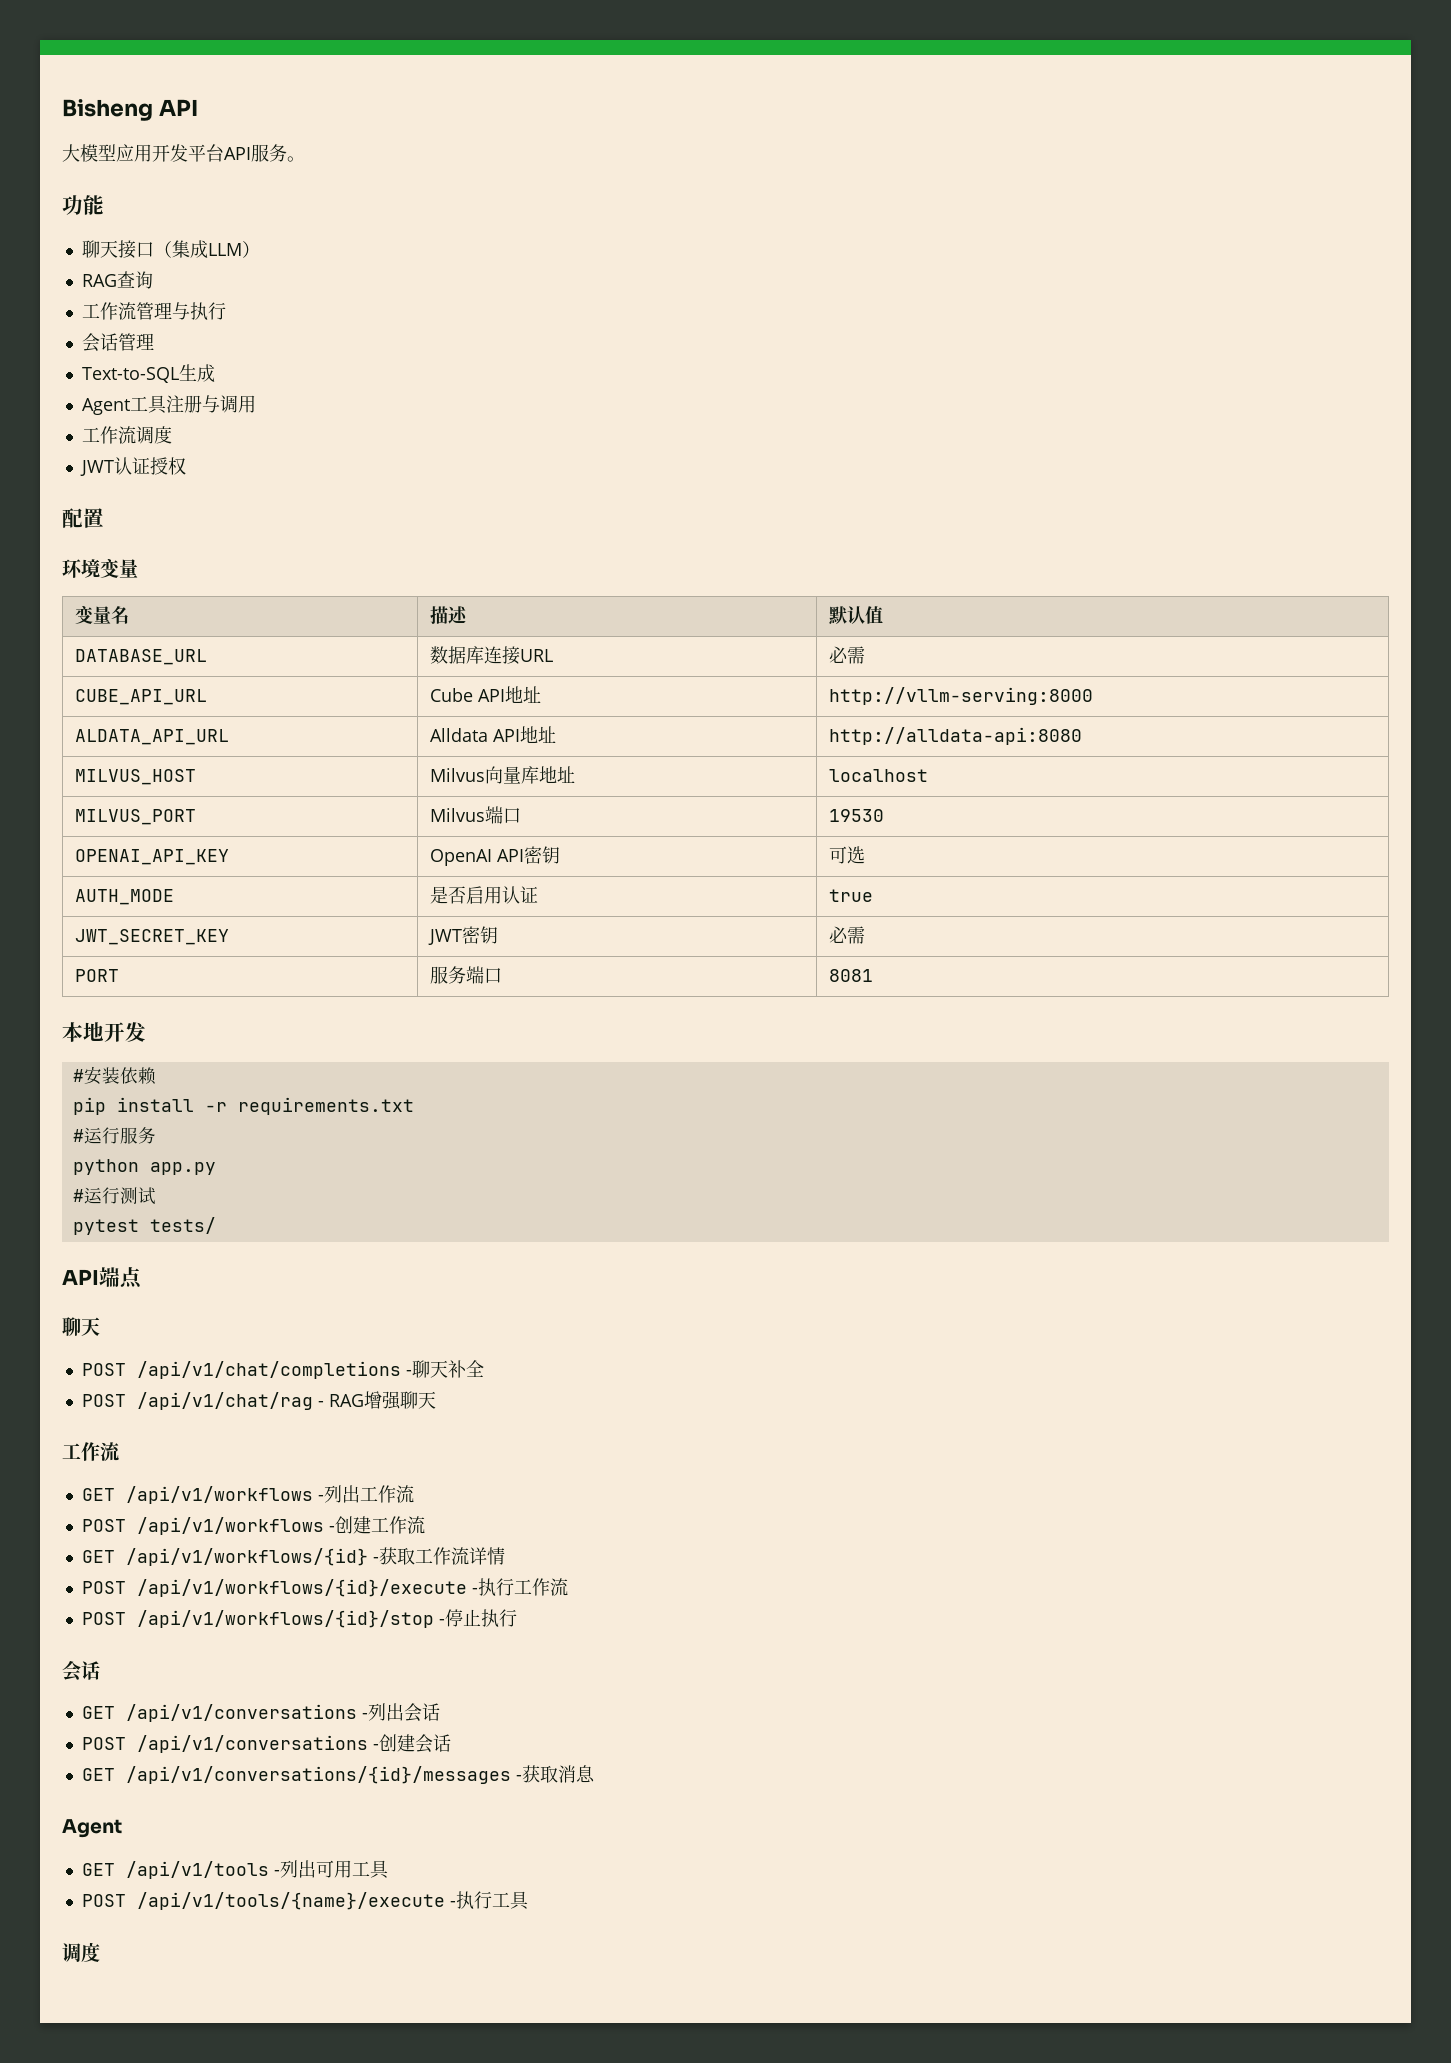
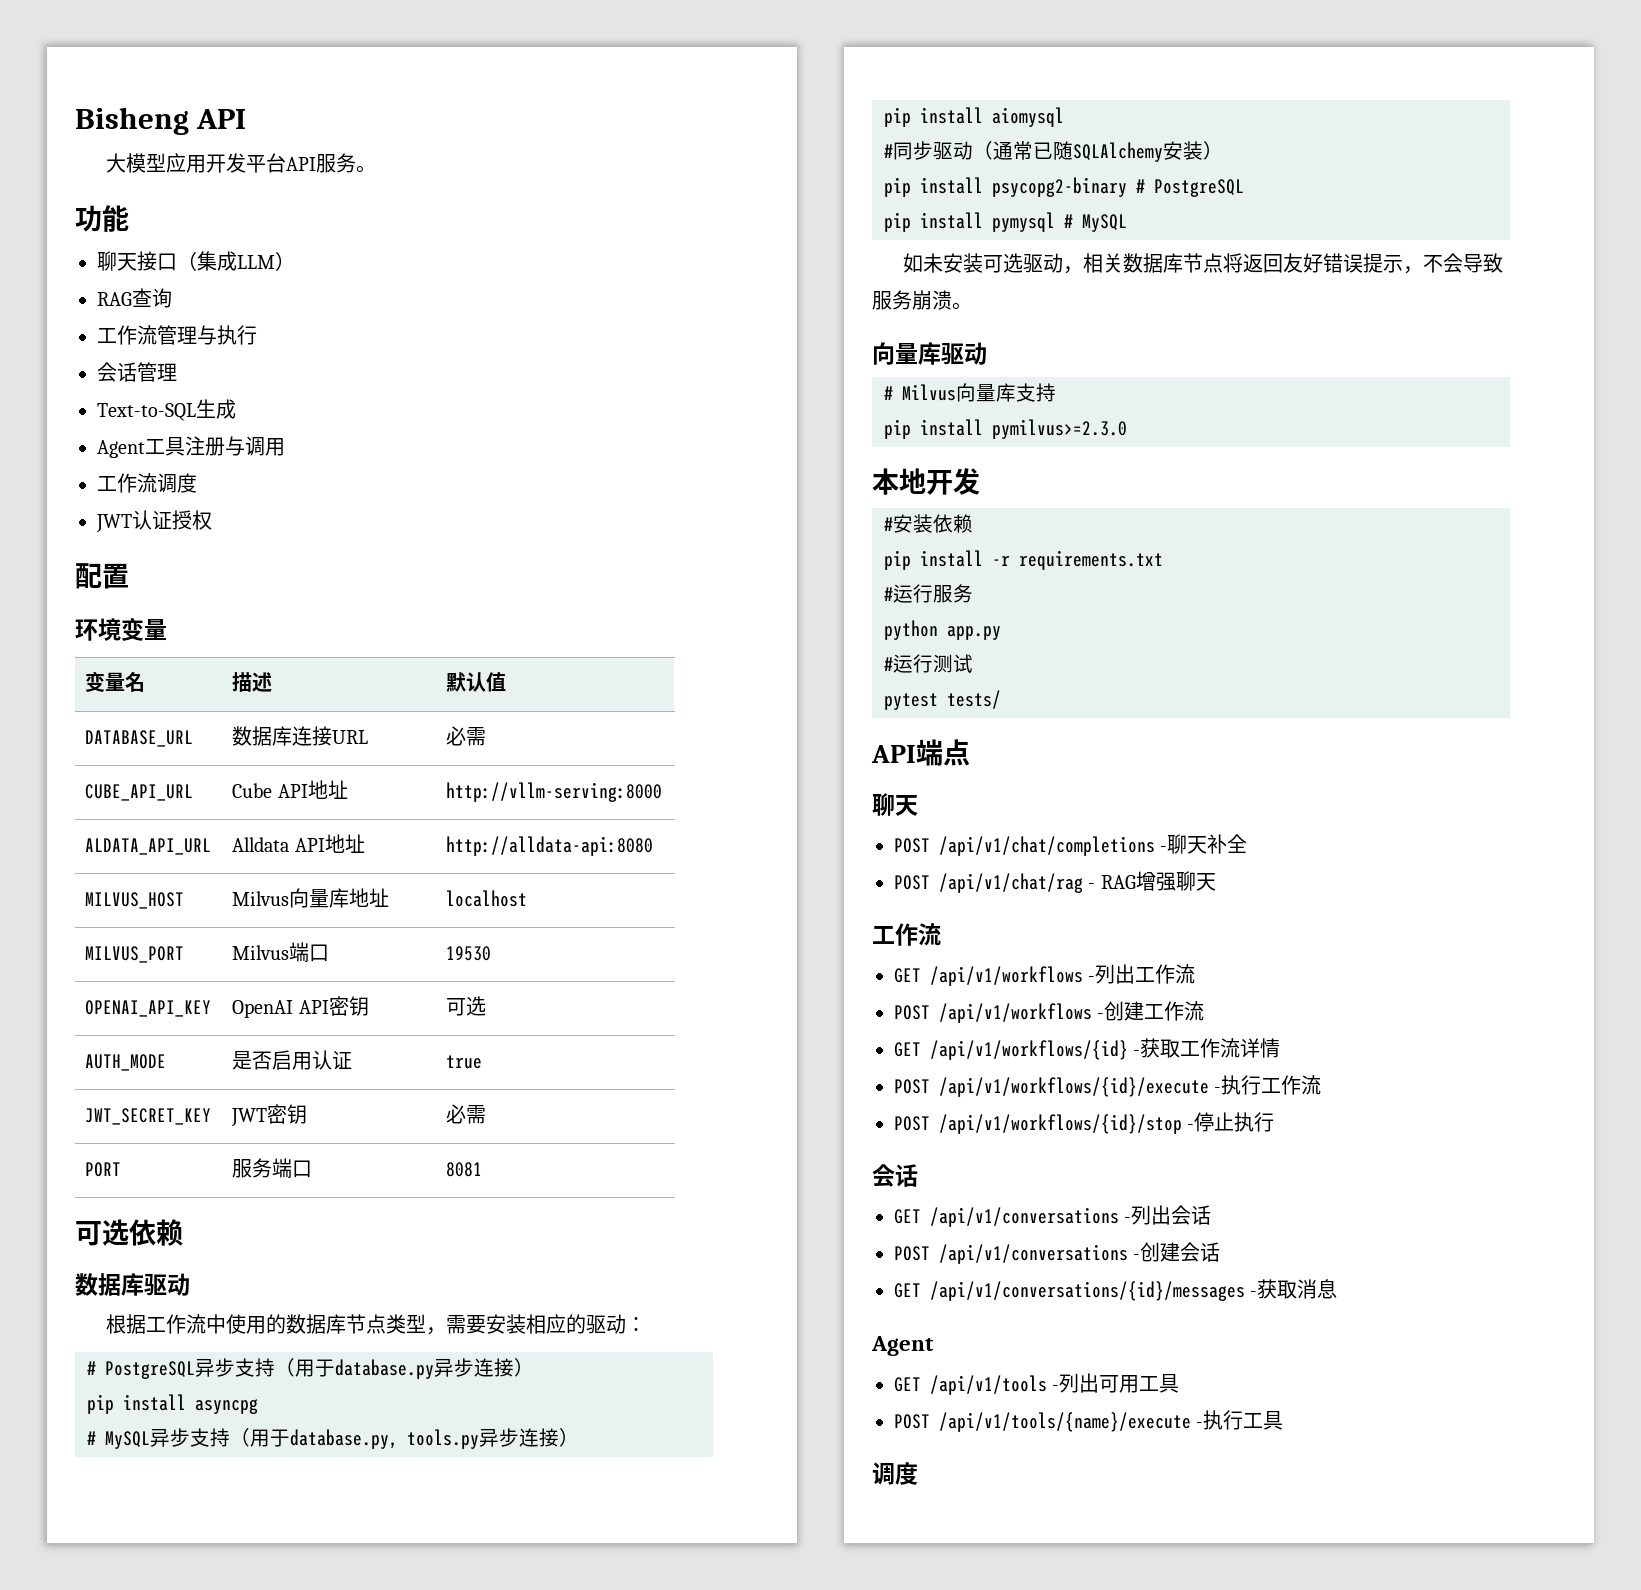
+ 可选依赖
+ 数据库驱动
+ 根据工作流中使用的数据库节点类型，需要安装相应的驱动：
+ # PostgreSQL异步支持（用于database.py异步连接）
+ pip install asyncpg
+ # MySQL异步支持（用于database.py, tools.py异步连接）
+ pip install aiomysql
+ #同步驱动（通常已随SQLAlchemy安装）
+ pip install psycopg2-binary # PostgreSQL
+ pip install pymysql # MySQL
+ 如未安装可选驱动，相关数据库节点将返回友好错误提示，不会导致服务崩溃。
+ 向量库驱动
+ # Milvus向量库支持
+ pip install pymilvus>=2.3.0

